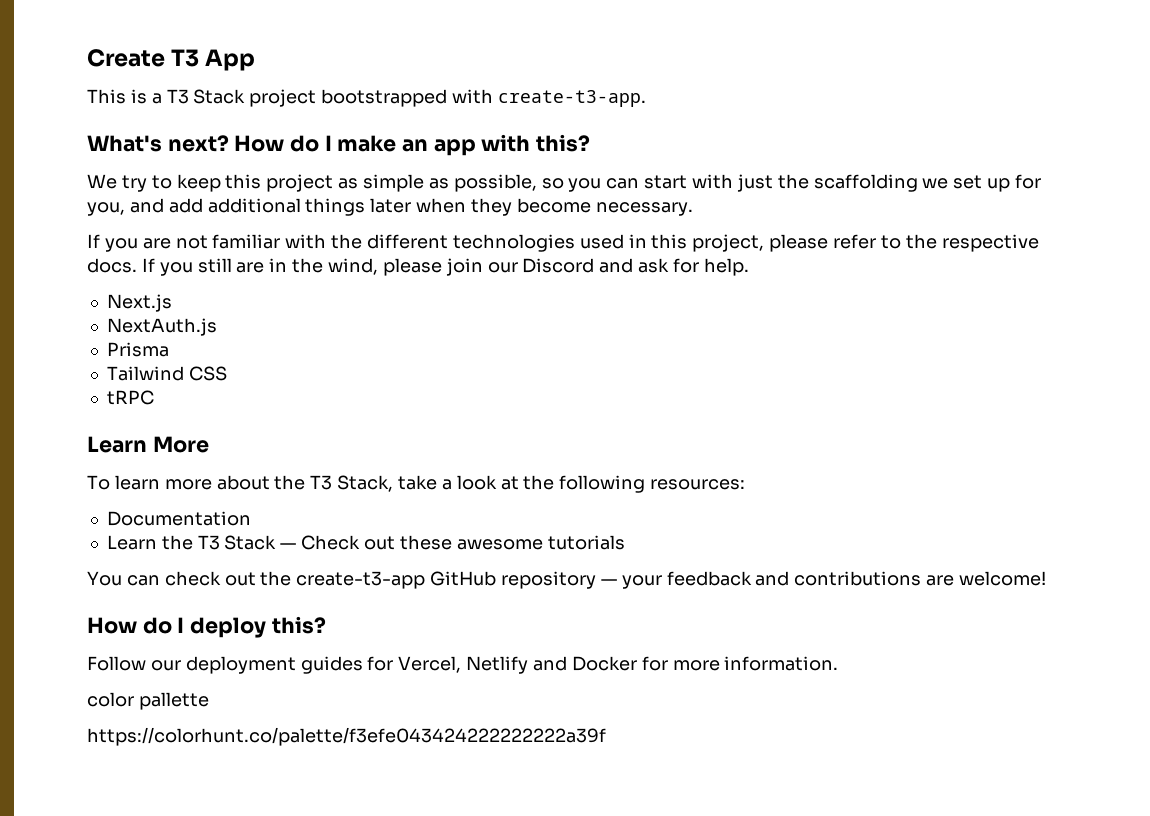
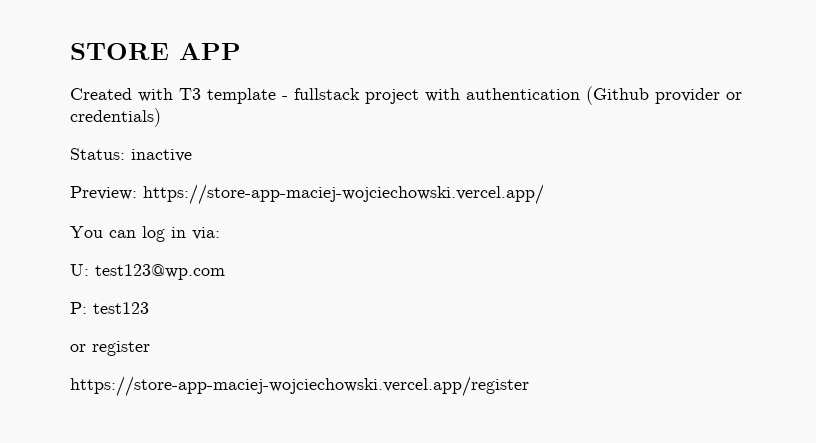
- Create T3 App
- This is a T3 Stack project bootstrapped with create-t3-app.
- What's next? How do I make an app with this?
- We try to keep this project as simple as possible, so you can start with just the scaffolding we set up for you, and add additional things later when they become necessary.
- If you are not familiar with the different technologies used in this project, please refer to the respective docs. If you still are in the wind, please join our Discord and ask for help.
- Next.js
- NextAuth.js
- Prisma
- Tailwind CSS
- tRPC
- Learn More
- To learn more about the T3 Stack, take a look at the following resources:
- Documentation
- Learn the T3 Stack — Check out these awesome tutorials
- You can check out the create-t3-app GitHub repository — your feedback and contributions are welcome!
- How do I deploy this?
- Follow our deployment guides for Vercel, Netlify and Docker for more information.
- color pallette
- https://colorhunt.co/palette/f3efe043424222222222a39f
+ STORE APP
+ Created with T3 template - fullstack project with authentication (Github provider or credentials)
+ Status: inactive
+ Preview: https://store-app-maciej-wojciechowski.vercel.app/
+ You can log in via:
+ U: test123@wp.com
+ P: test123
+ or register
+ https://store-app-maciej-wojciechowski.vercel.app/register

